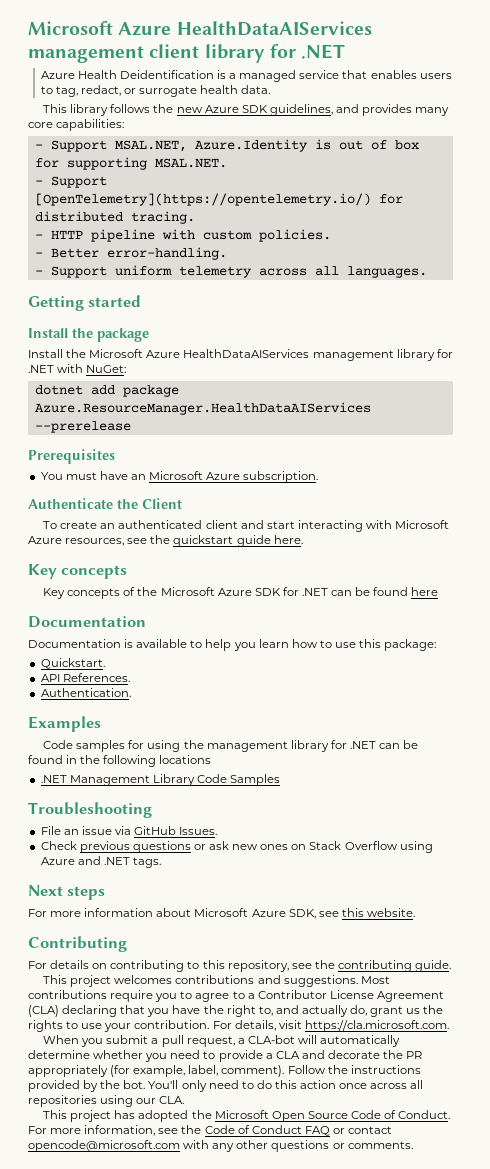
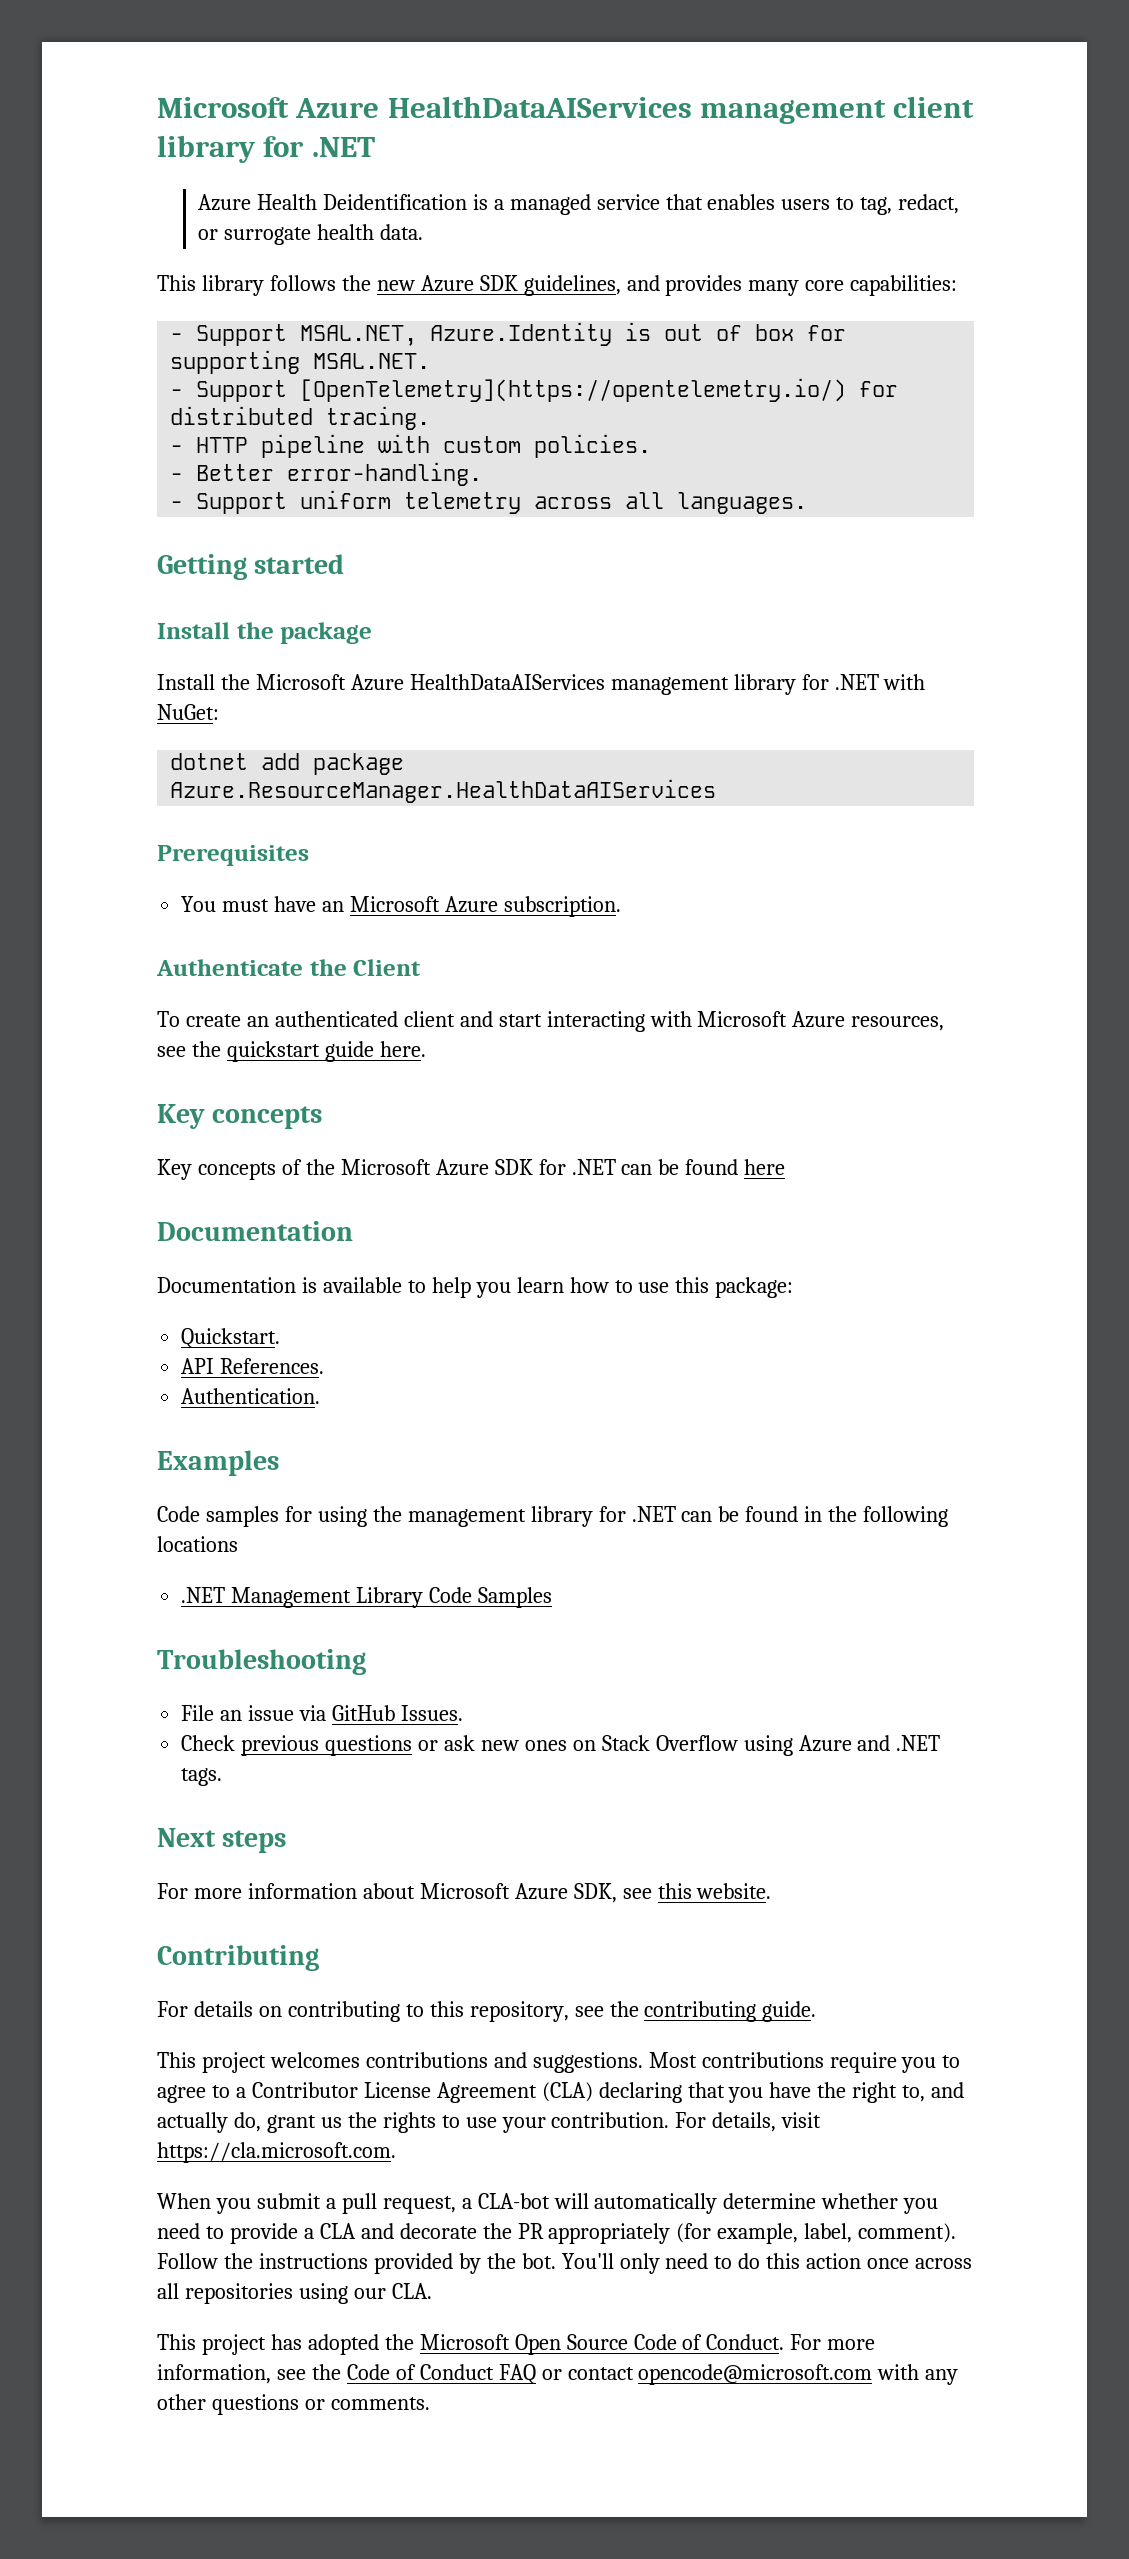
- dotnet add package Azure.ResourceManager.HealthDataAIServices --prerelease
+ dotnet add package Azure.ResourceManager.HealthDataAIServices

